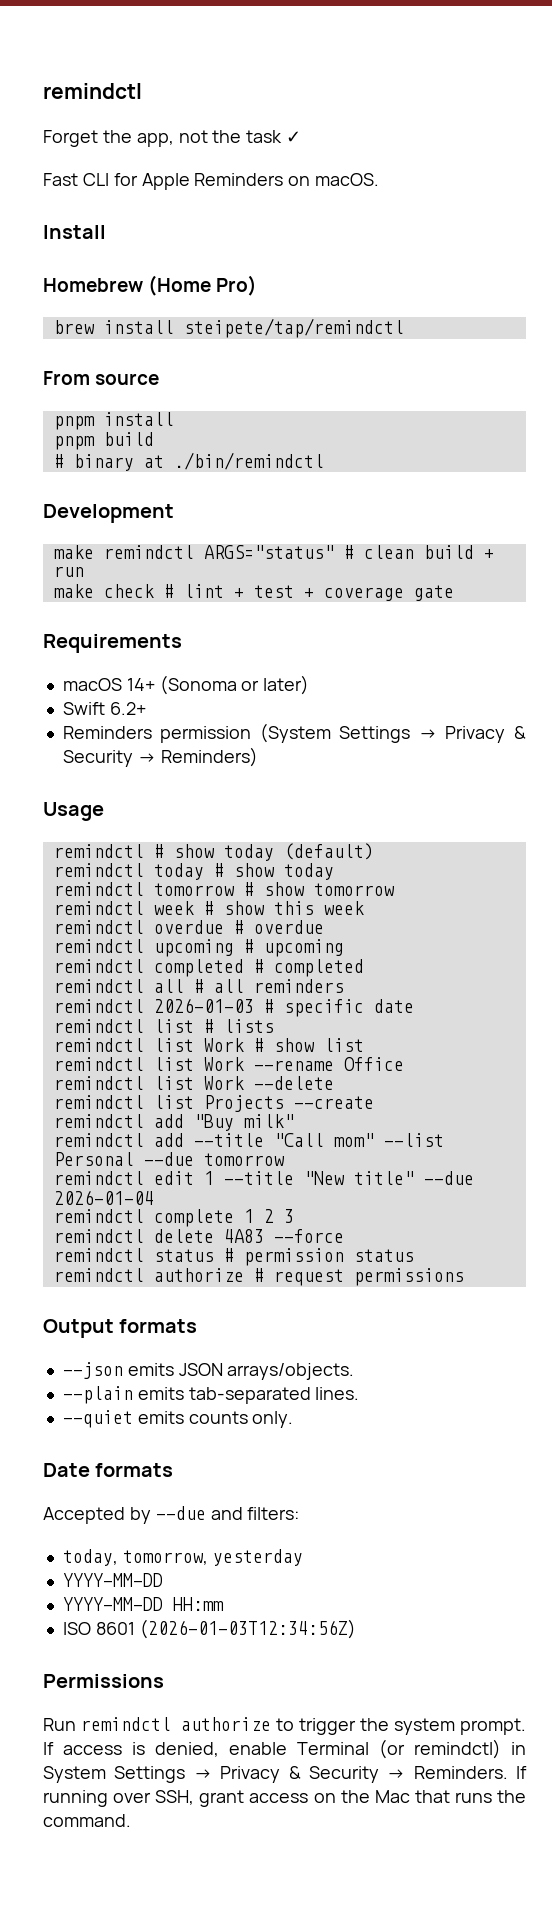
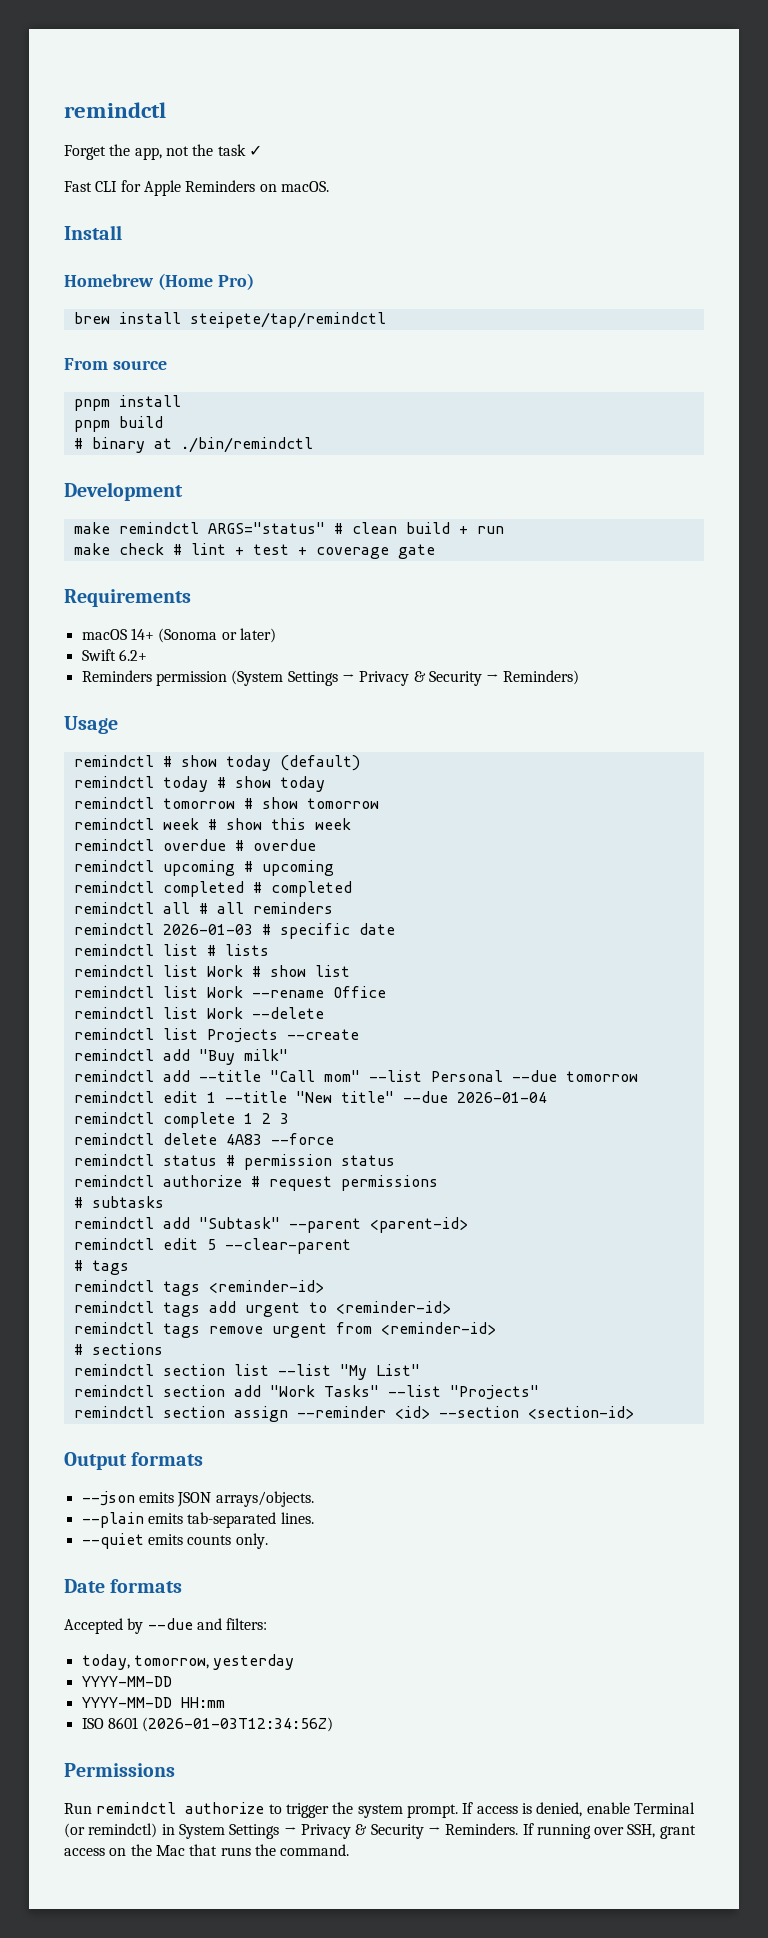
+ # subtasks
+ remindctl add "Subtask" --parent <parent-id>
+ remindctl edit 5 --clear-parent
+ # tags
+ remindctl tags <reminder-id>
+ remindctl tags add urgent to <reminder-id>
+ remindctl tags remove urgent from <reminder-id>
+ # sections
+ remindctl section list --list "My List"
+ remindctl section add "Work Tasks" --list "Projects"
+ remindctl section assign --reminder <id> --section <section-id>

